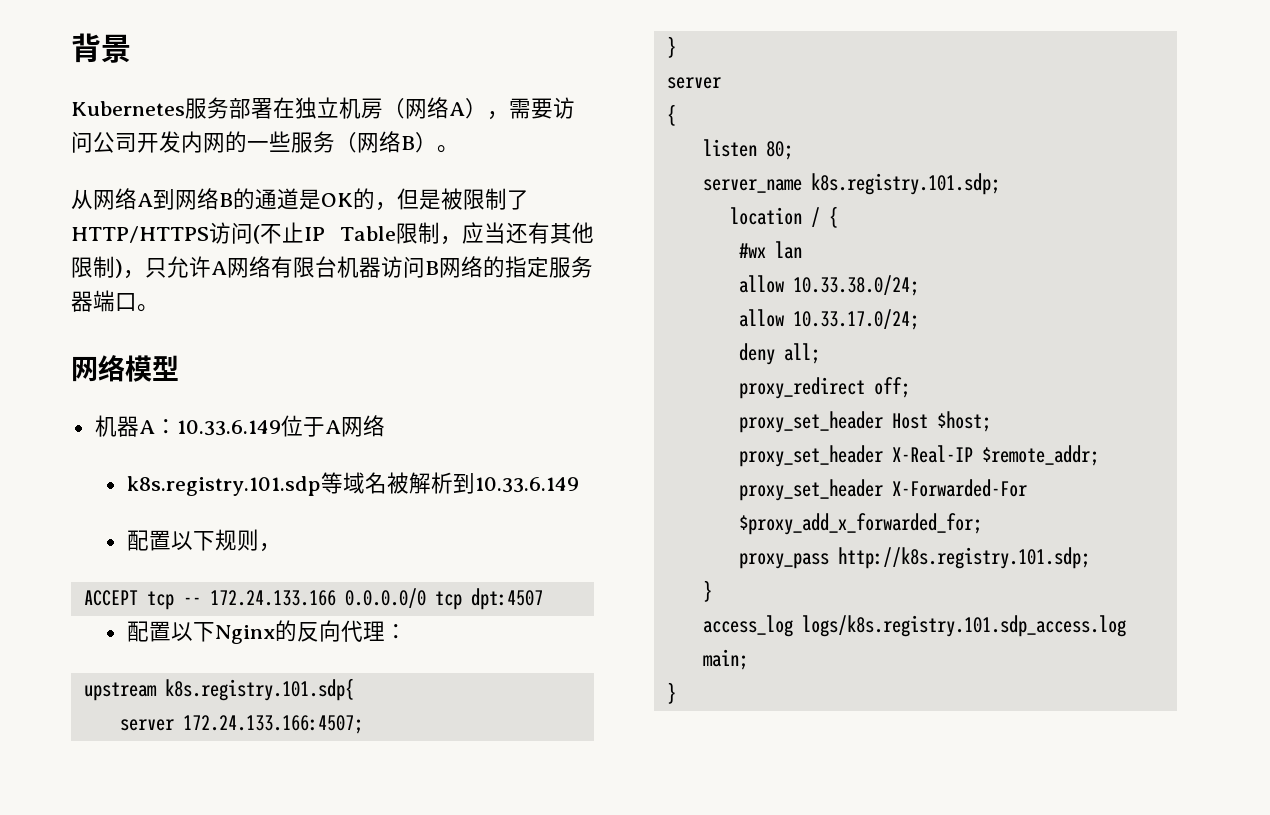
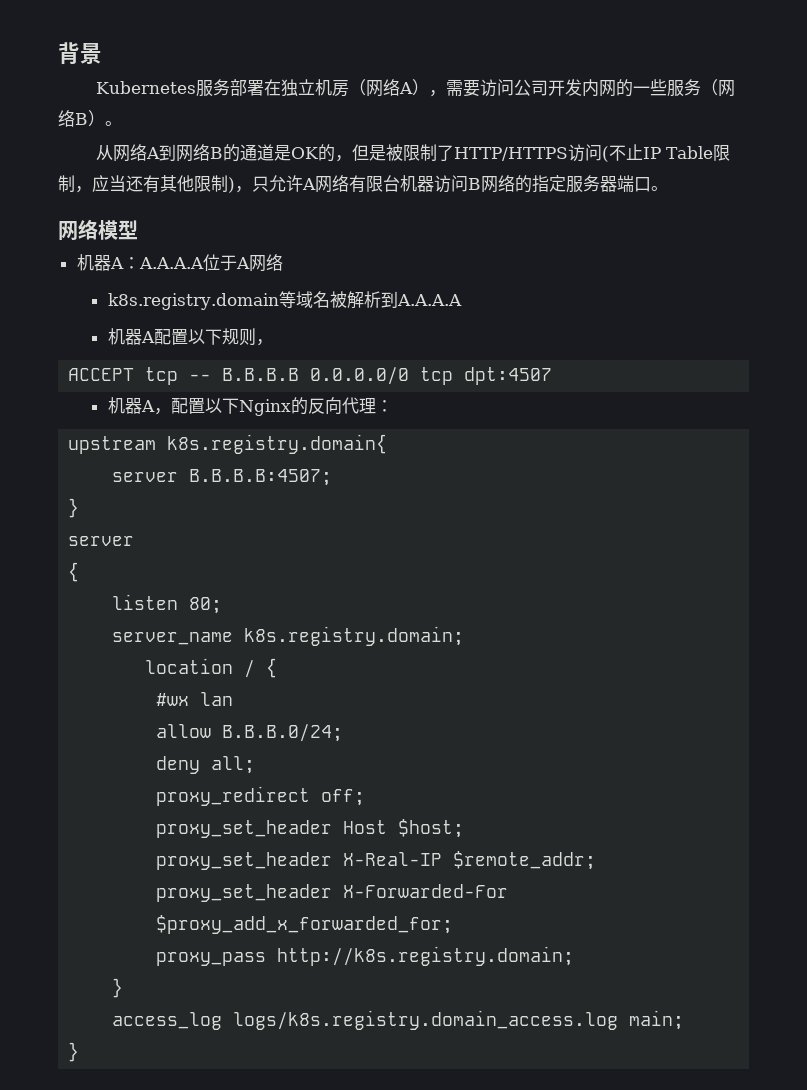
- 机器A：10.33.6.149位于A网络
+ 机器A：A.A.A.A位于A网络
- k8s.registry.101.sdp等域名被解析到10.33.6.149
- 配置以下规则，
+ k8s.registry.domain等域名被解析到A.A.A.A
+ 机器A配置以下规则，
- ACCEPT tcp -- 172.24.133.166 0.0.0.0/0 tcp dpt:4507
+ ACCEPT tcp -- B.B.B.B 0.0.0.0/0 tcp dpt:4507
- 配置以下Nginx的反向代理：
+ 机器A，配置以下Nginx的反向代理：
- upstream k8s.registry.101.sdp{
- server 172.24.133.166:4507;
+ upstream k8s.registry.domain{
+ server B.B.B.B:4507;
- server_name k8s.registry.101.sdp;
+ server_name k8s.registry.domain;
- allow 10.33.38.0/24;
- allow 10.33.17.0/24;
+ allow B.B.B.0/24;
- proxy_pass http://k8s.registry.101.sdp;
+ proxy_pass http://k8s.registry.domain;
- access_log logs/k8s.registry.101.sdp_access.log main;
+ access_log logs/k8s.registry.domain_access.log main;

